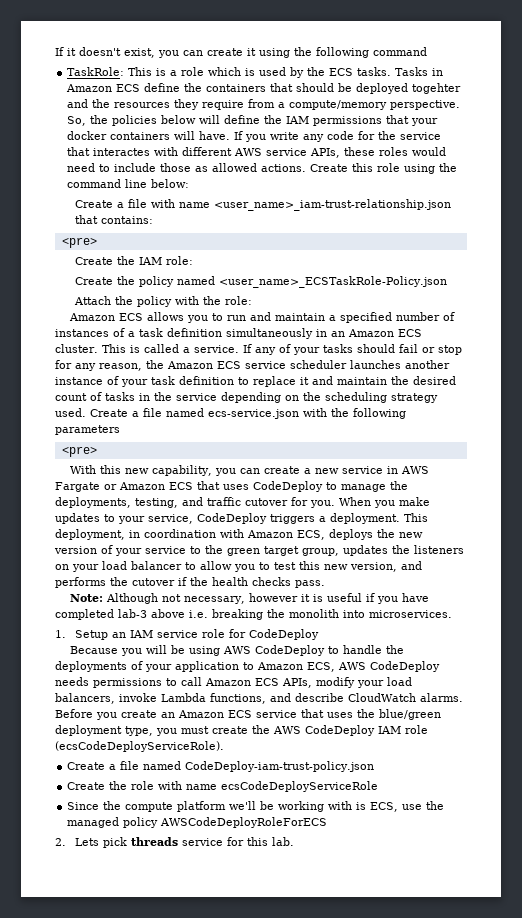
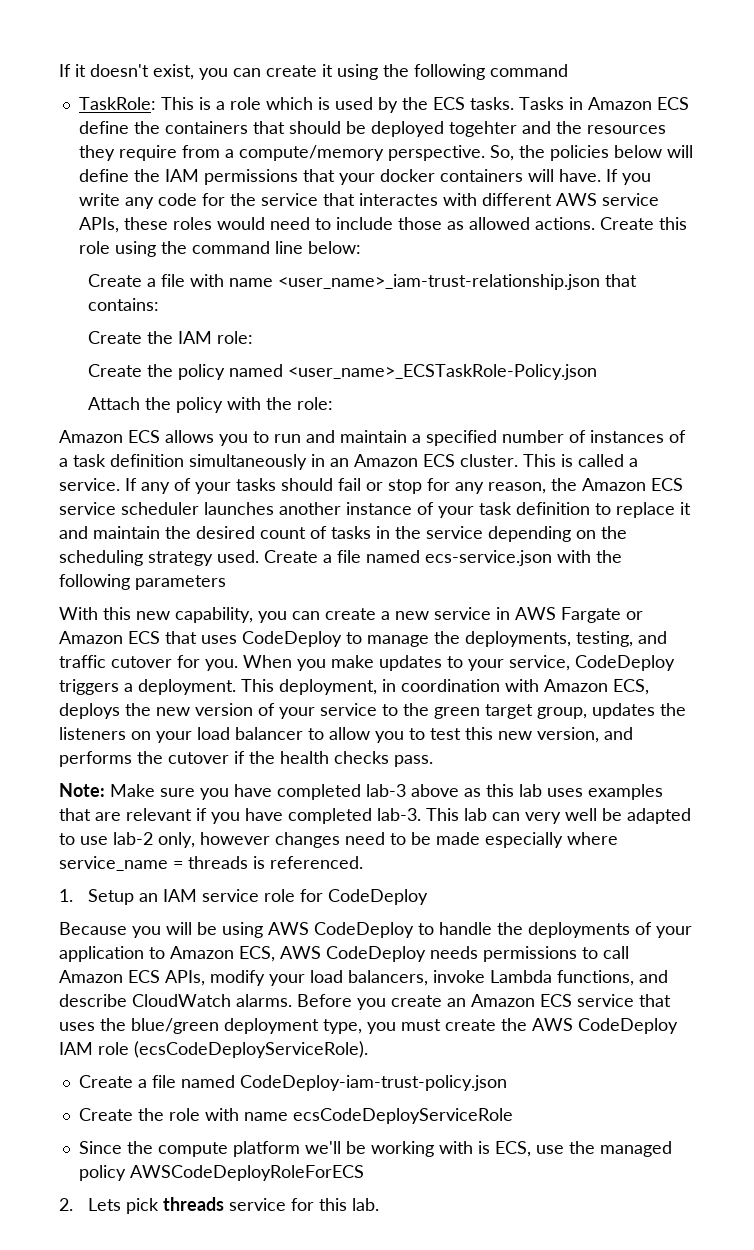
  Create a file with name <user_name>_iam-trust-relationship.json that contains:
- <pre>
  Create a file named ecs-service.json with the following parameters
- <pre>
- Note: Although not necessary, however it is useful if you have completed lab-3 above i.e. breaking the monolith into microservices.
+ Note: Make sure you have completed lab-3 above as this lab uses examples that are relevant if you have completed lab-3. This lab can very well be adapted to use lab-2 only, however changes need to be made especially where service_name = threads is referenced.

